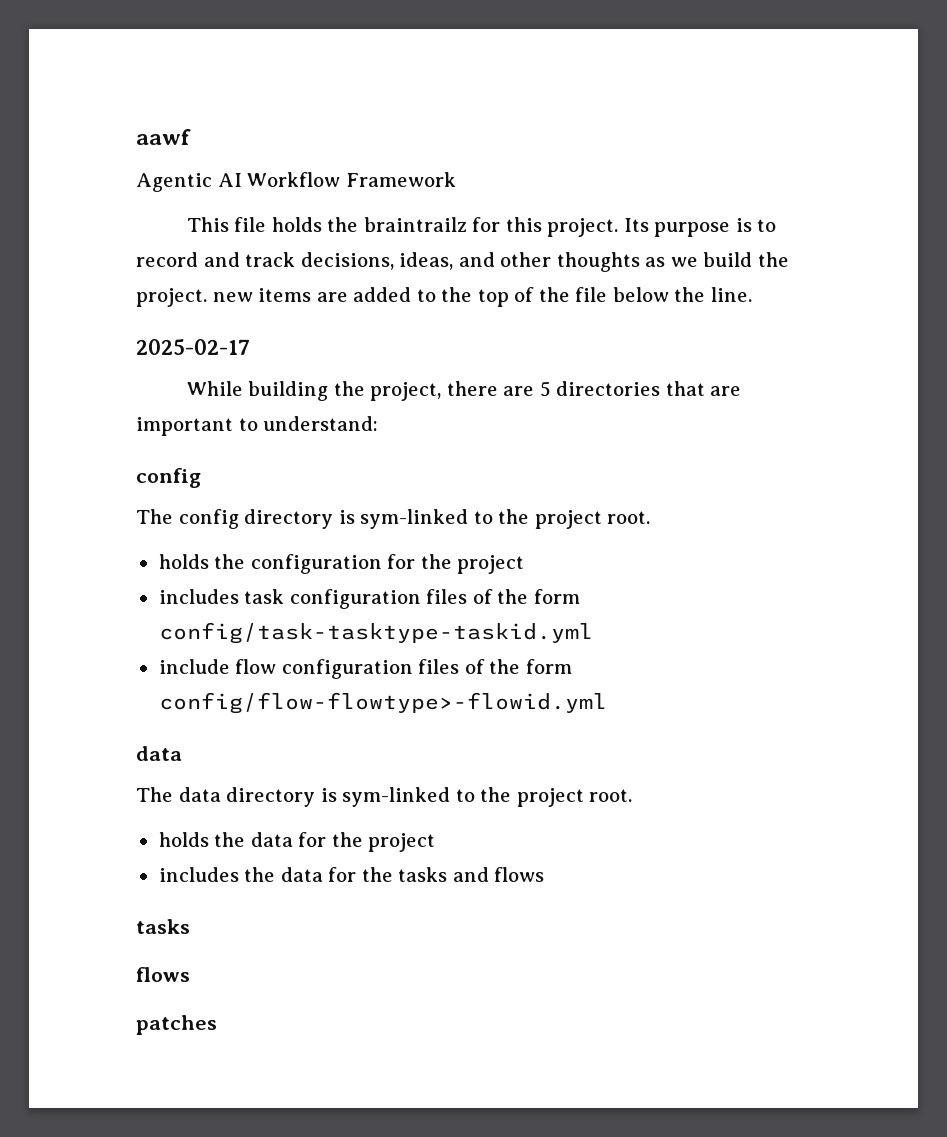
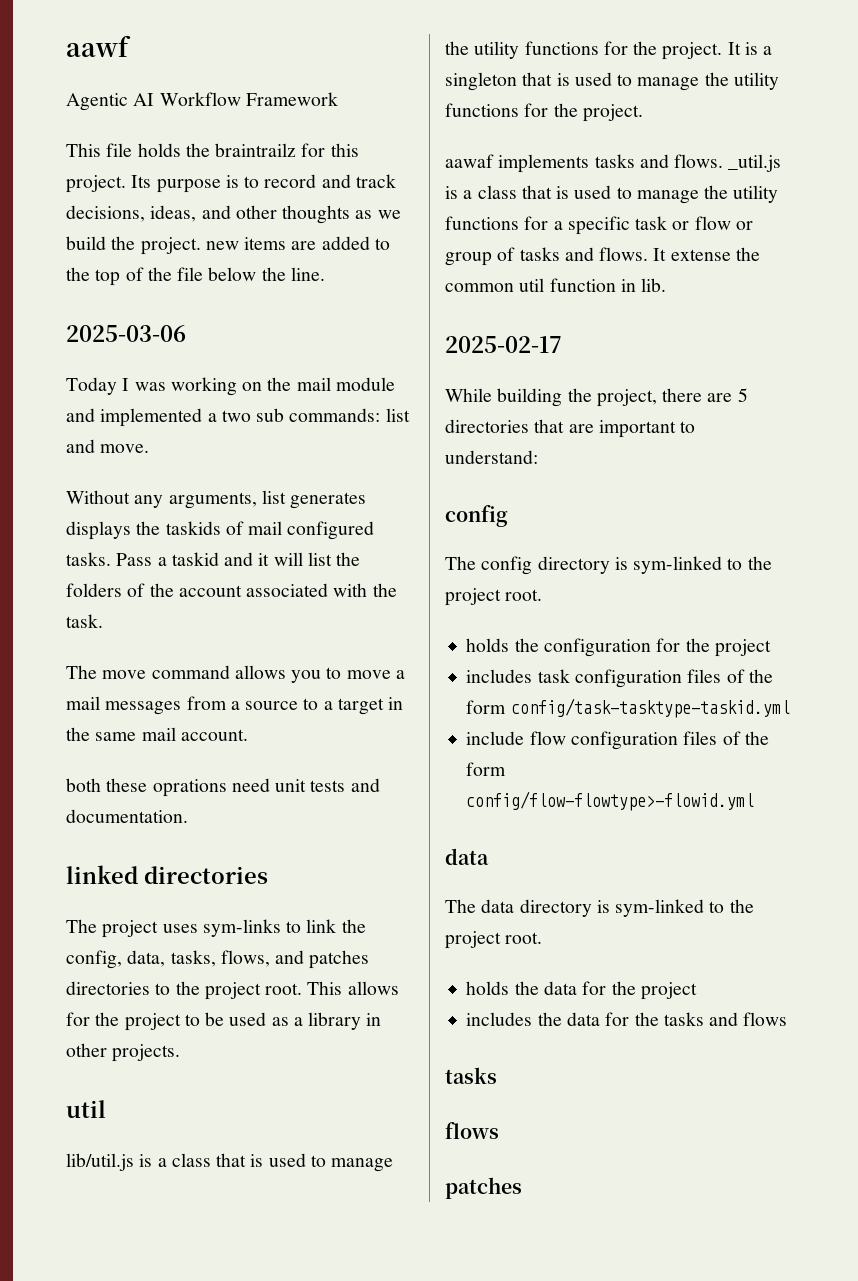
+ 2025-03-06
+ Today I was working on the mail module and implemented a two sub commands: list and move.
+ Without any arguments, list generates displays the taskids of mail configured tasks. Pass a taskid and it will list the folders of the account associated with the task.
+ The move command allows you to move a mail messages from a source to a target in the same mail account.
+ both these oprations need unit tests and documentation.
+ linked directories
+ The project uses sym-links to link the config, data, tasks, flows, and patches directories to the project root. This allows for the project to be used as a library in other projects.
+ util
+ lib/util.js is a class that is used to manage the utility functions for the project. It is a singleton that is used to manage the utility functions for the project.
+ aawaf implements tasks and flows. _util.js is a class that is used to manage the utility functions for a specific task or flow or group of tasks and flows. It extense the common util function in lib.

